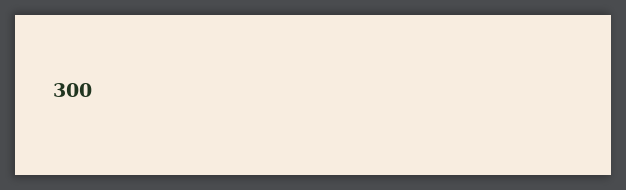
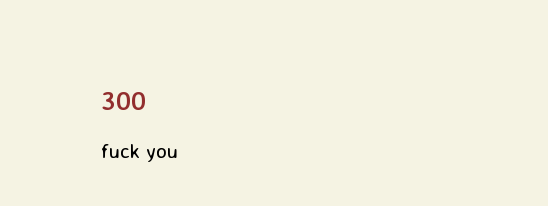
+ fuck you

